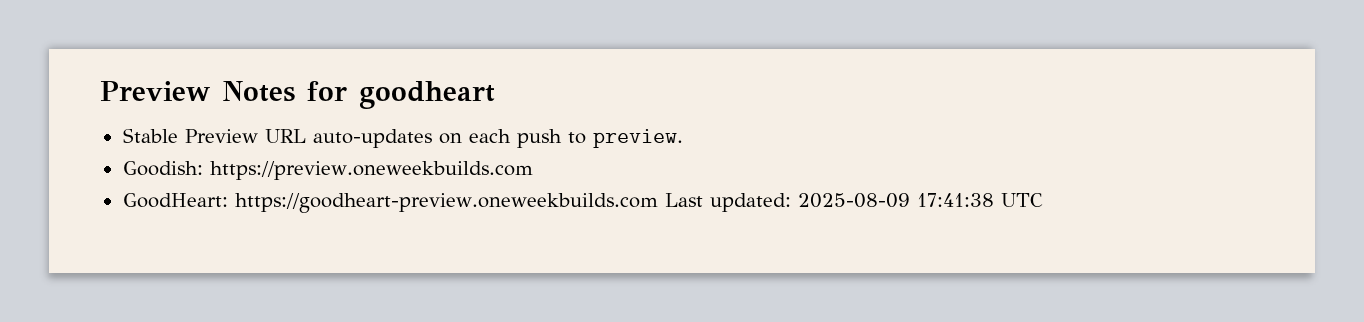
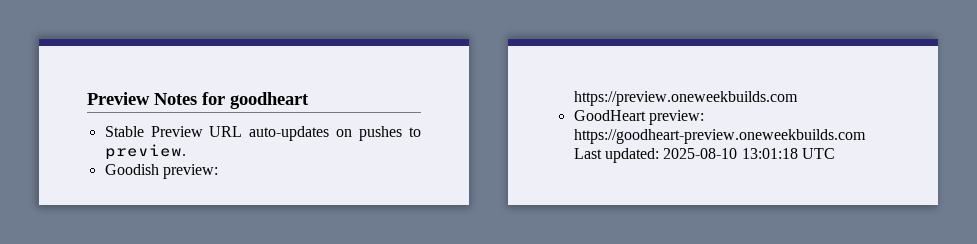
- Stable Preview URL auto-updates on each push to preview.
+ Stable Preview URL auto-updates on pushes to preview.
- Goodish: https://preview.oneweekbuilds.com
+ Goodish preview: https://preview.oneweekbuilds.com
- GoodHeart: https://goodheart-preview.oneweekbuilds.com Last updated: 2025-08-09 17:41:38 UTC
+ GoodHeart preview: https://goodheart-preview.oneweekbuilds.com Last updated: 2025-08-10 13:01:18 UTC

